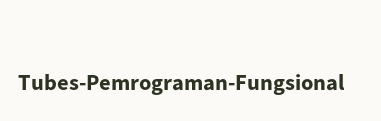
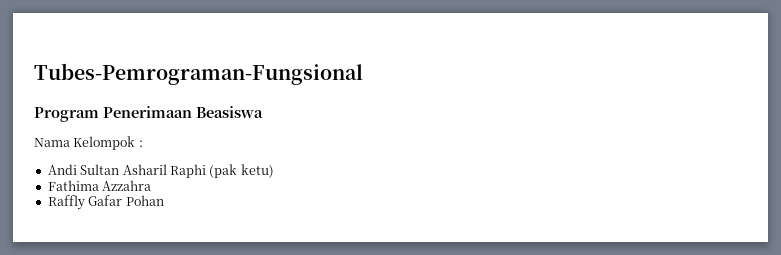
+ Program Penerimaan Beasiswa
+ Nama Kelompok :
+ Andi Sultan Asharil Raphi (pak ketu)
+ Fathima Azzahra
+ Raffly Gafar Pohan

